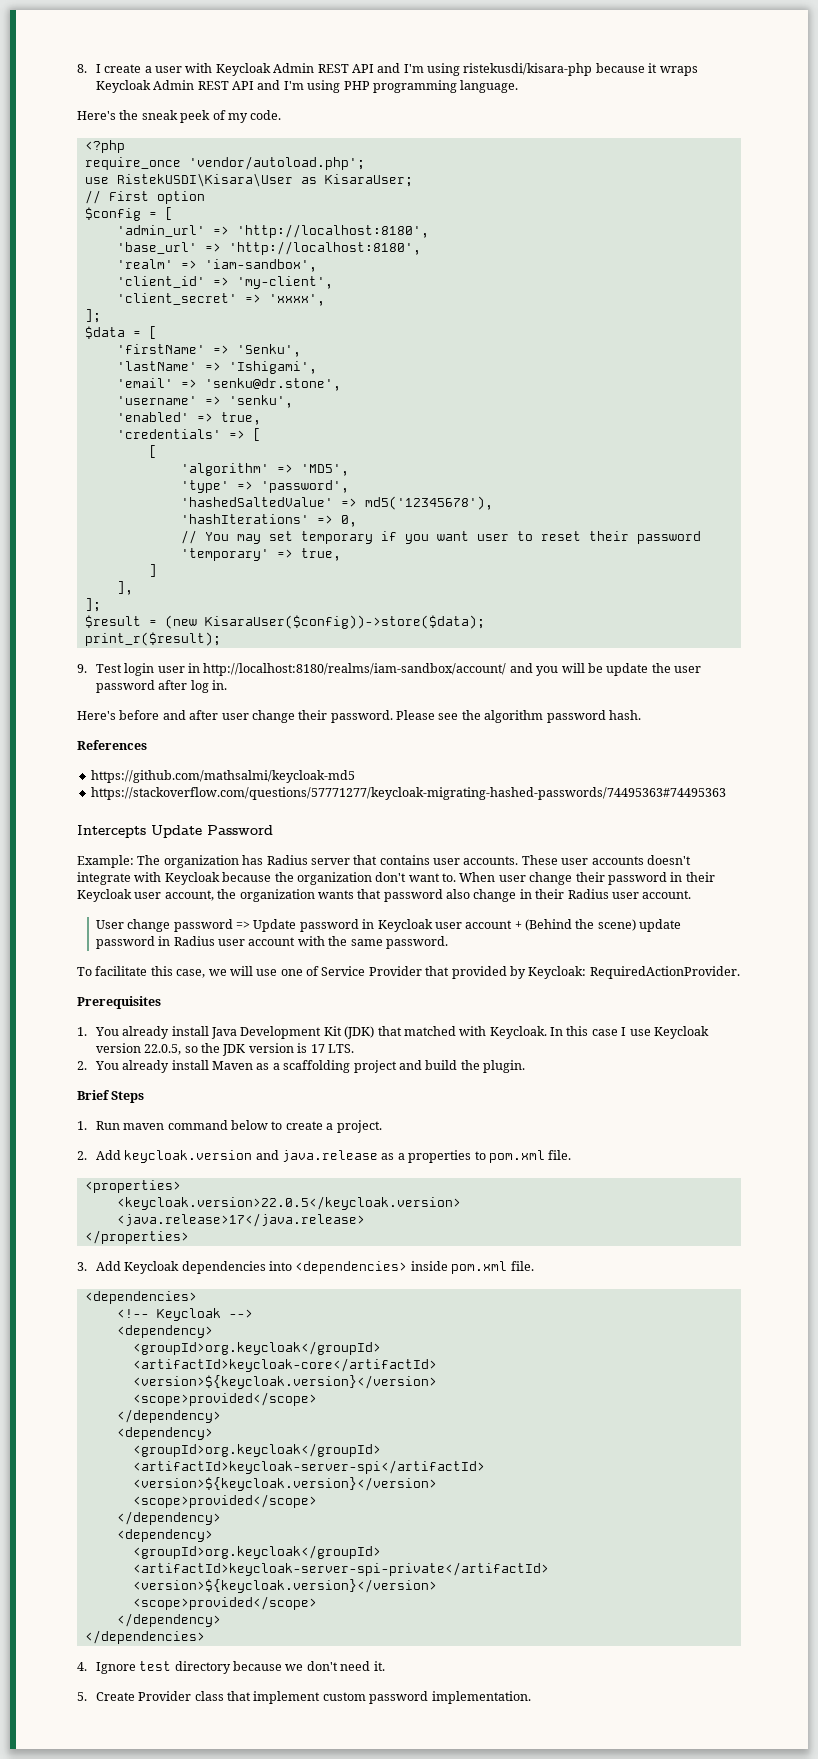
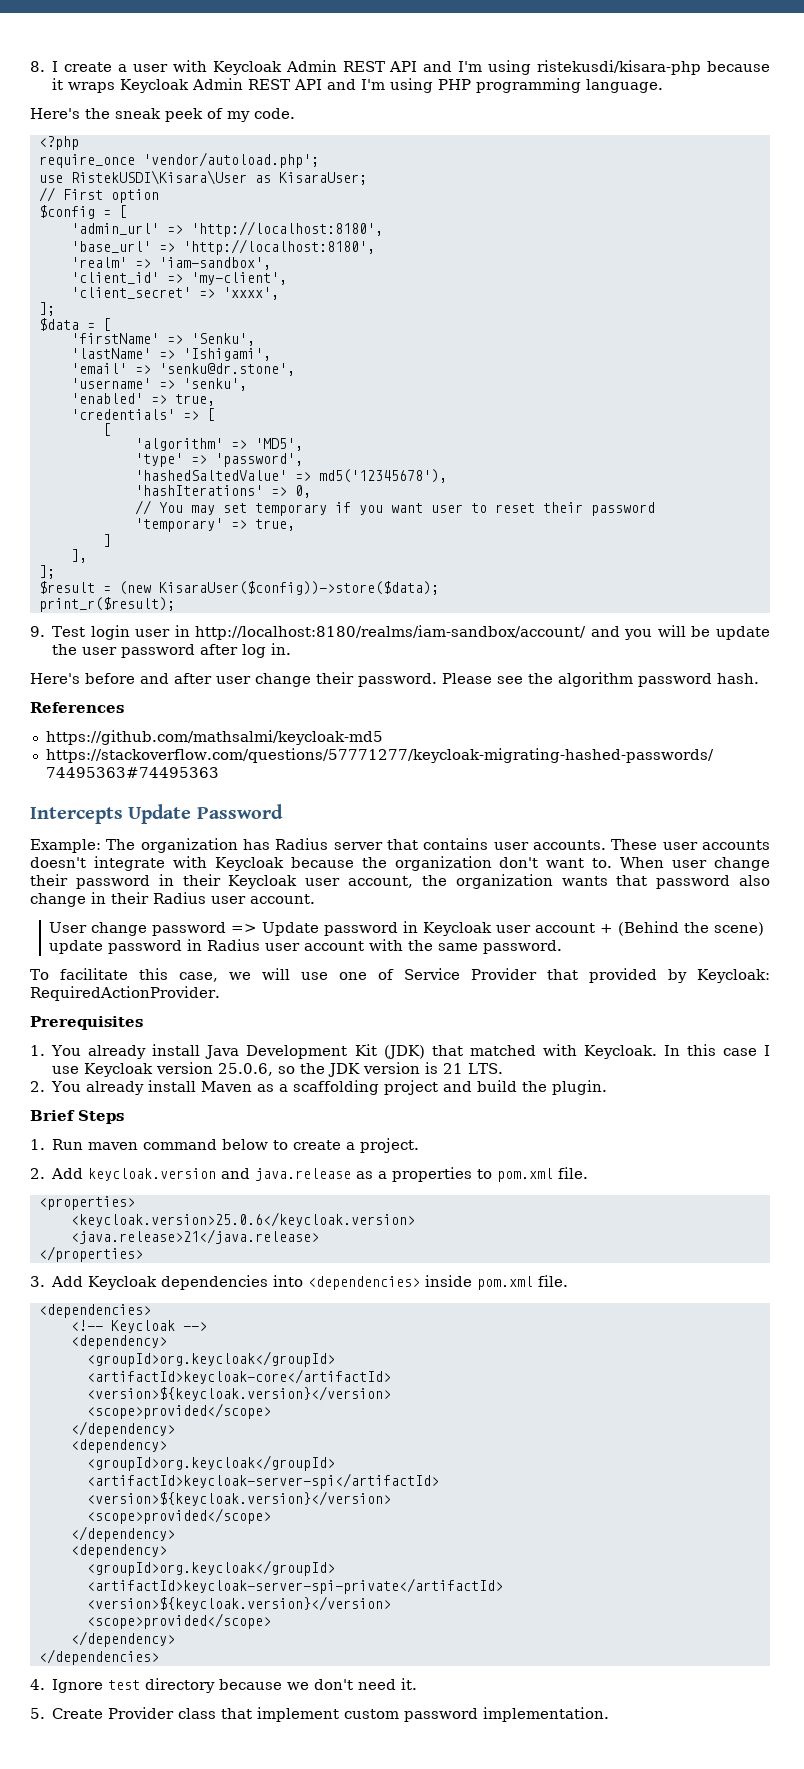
- In this case I use Keycloak version 22.0.5, so the JDK version is 17 LTS.
+ In this case I use Keycloak version 25.0.6, so the JDK version is 21 LTS.
- <keycloak.version>22.0.5</keycloak.version>
- <java.release>17</java.release>
+ <keycloak.version>25.0.6</keycloak.version>
+ <java.release>21</java.release>

